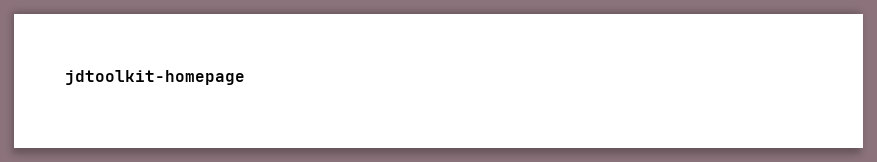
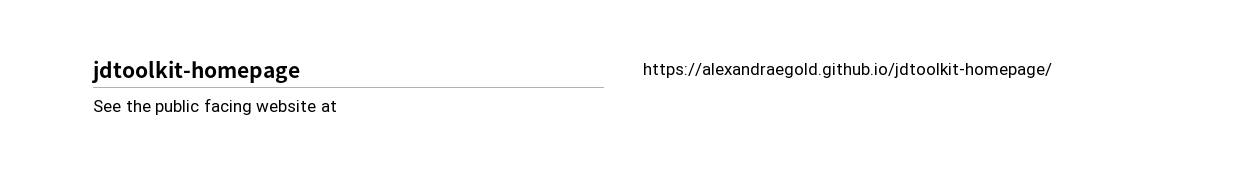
+ See the public facing website at https://alexandraegold.github.io/jdtoolkit-homepage/

